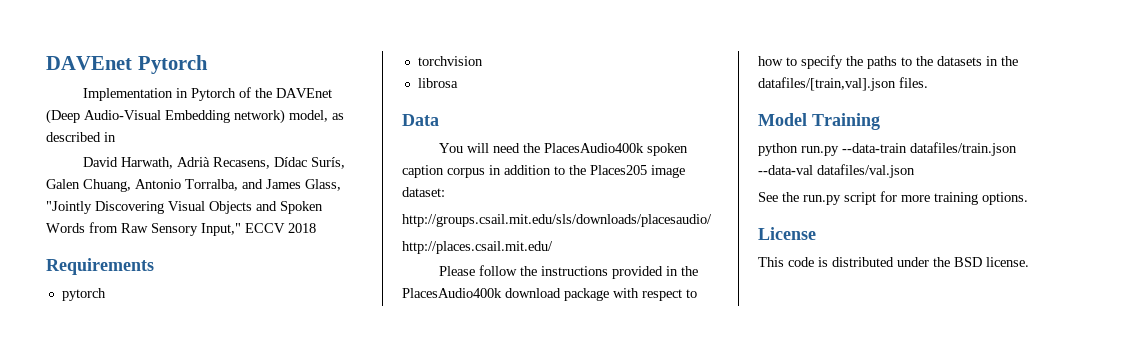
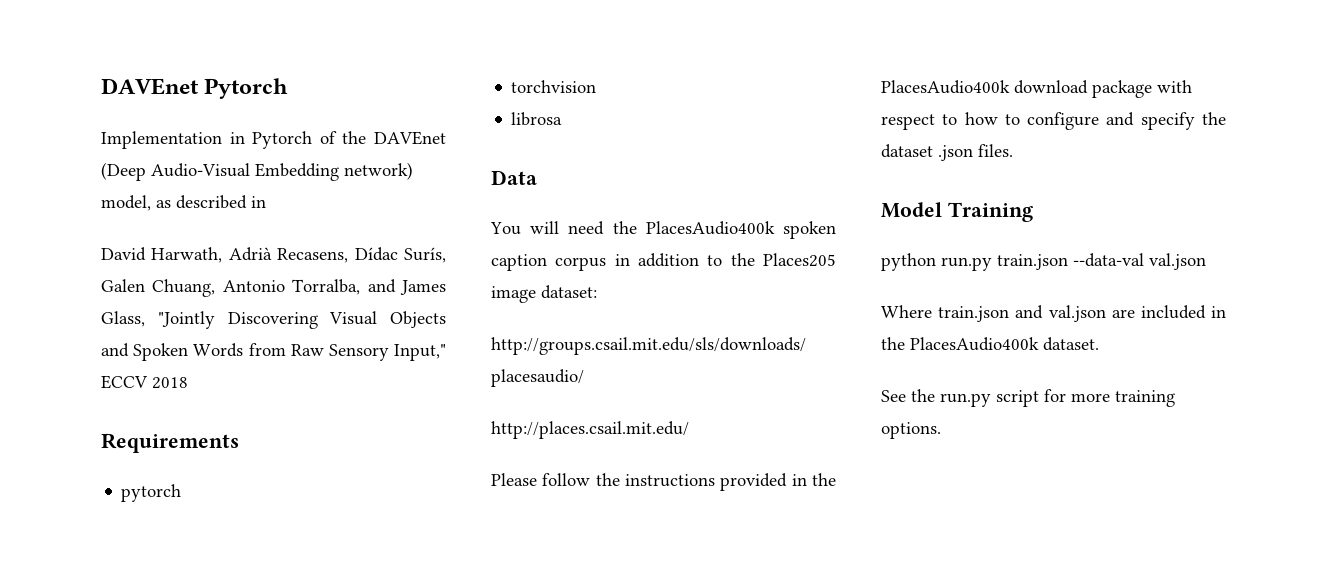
- Please follow the instructions provided in the PlacesAudio400k download package with respect to how to specify the paths to the datasets in the datafiles/[train,val].json files.
+ Please follow the instructions provided in the PlacesAudio400k download package with respect to how to configure and specify the dataset .json files.
- python run.py --data-train datafiles/train.json --data-val datafiles/val.json
+ python run.py train.json --data-val val.json
+ Where train.json and val.json are included in the PlacesAudio400k dataset.
- License
- This code is distributed under the BSD license.

